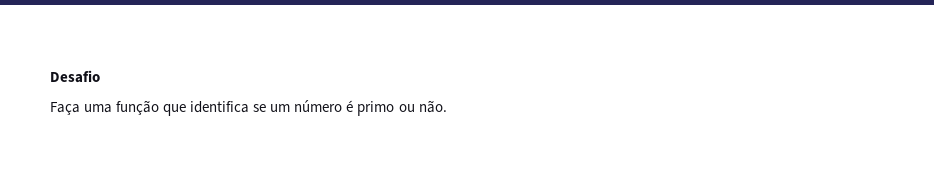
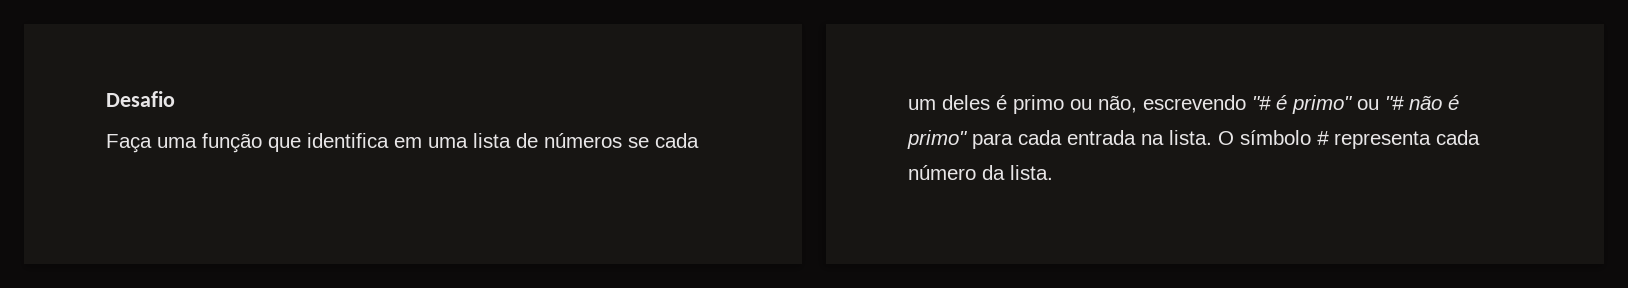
- Faça uma função que identifica se um número é primo ou não.
+ Faça uma função que identifica em uma lista de números se cada um deles é primo ou não, escrevendo "# é primo" ou "# não é primo" para cada entrada na lista. O símbolo # representa cada número da lista.

